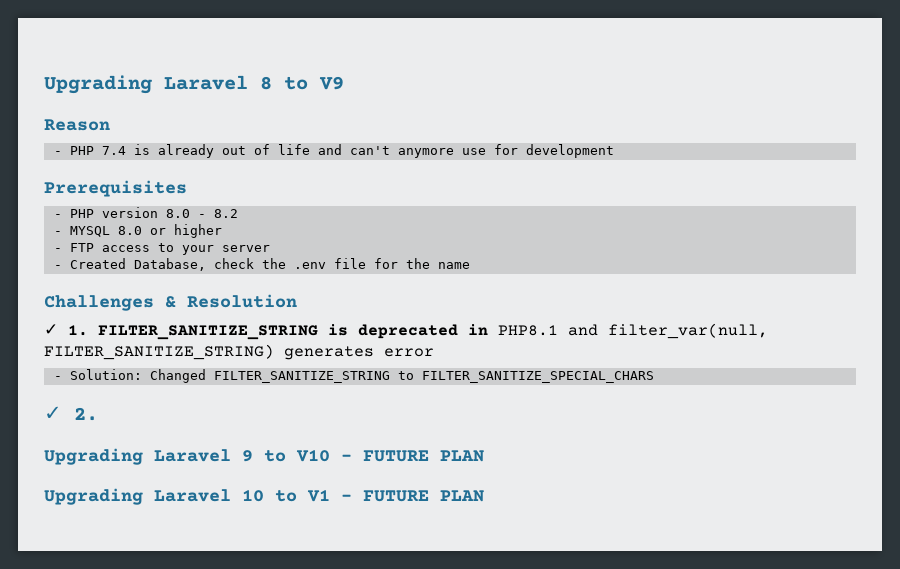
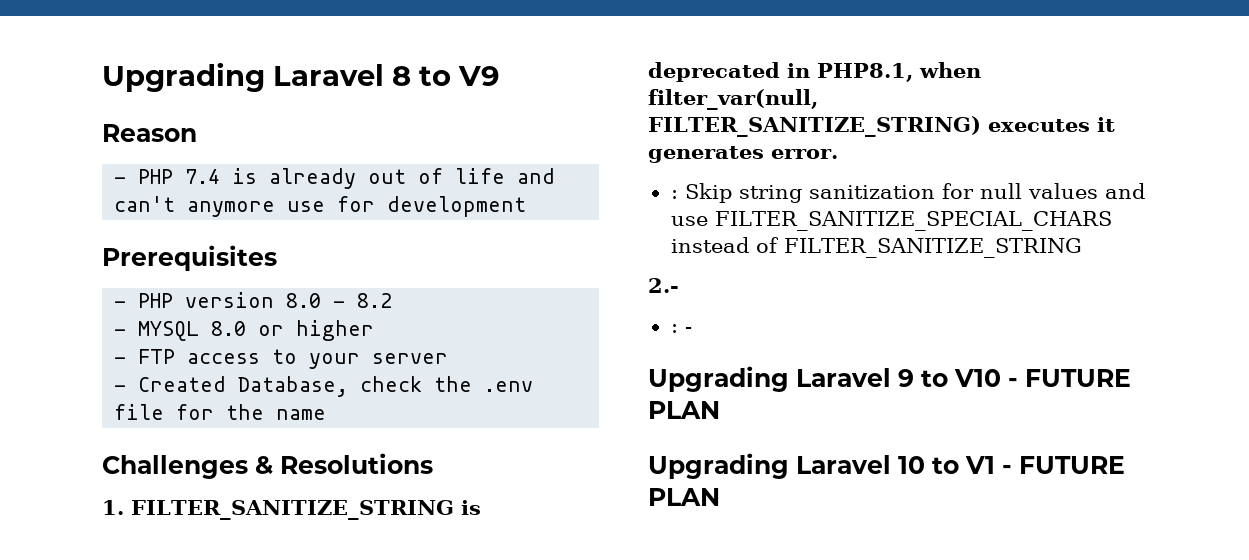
- Challenges & Resolution
- ✓ 1. FILTER_SANITIZE_STRING is deprecated in PHP8.1 and filter_var(null, FILTER_SANITIZE_STRING) generates error
- - Solution: Changed FILTER_SANITIZE_STRING to FILTER_SANITIZE_SPECIAL_CHARS
- ✓ 2.
+ Challenges & Resolutions
+ 1. FILTER_SANITIZE_STRING is deprecated in PHP8.1, when filter_var(null, FILTER_SANITIZE_STRING) executes it generates error.
+ : Skip string sanitization for null values and use FILTER_SANITIZE_SPECIAL_CHARS instead of FILTER_SANITIZE_STRING
+ 2.-
+ : -

